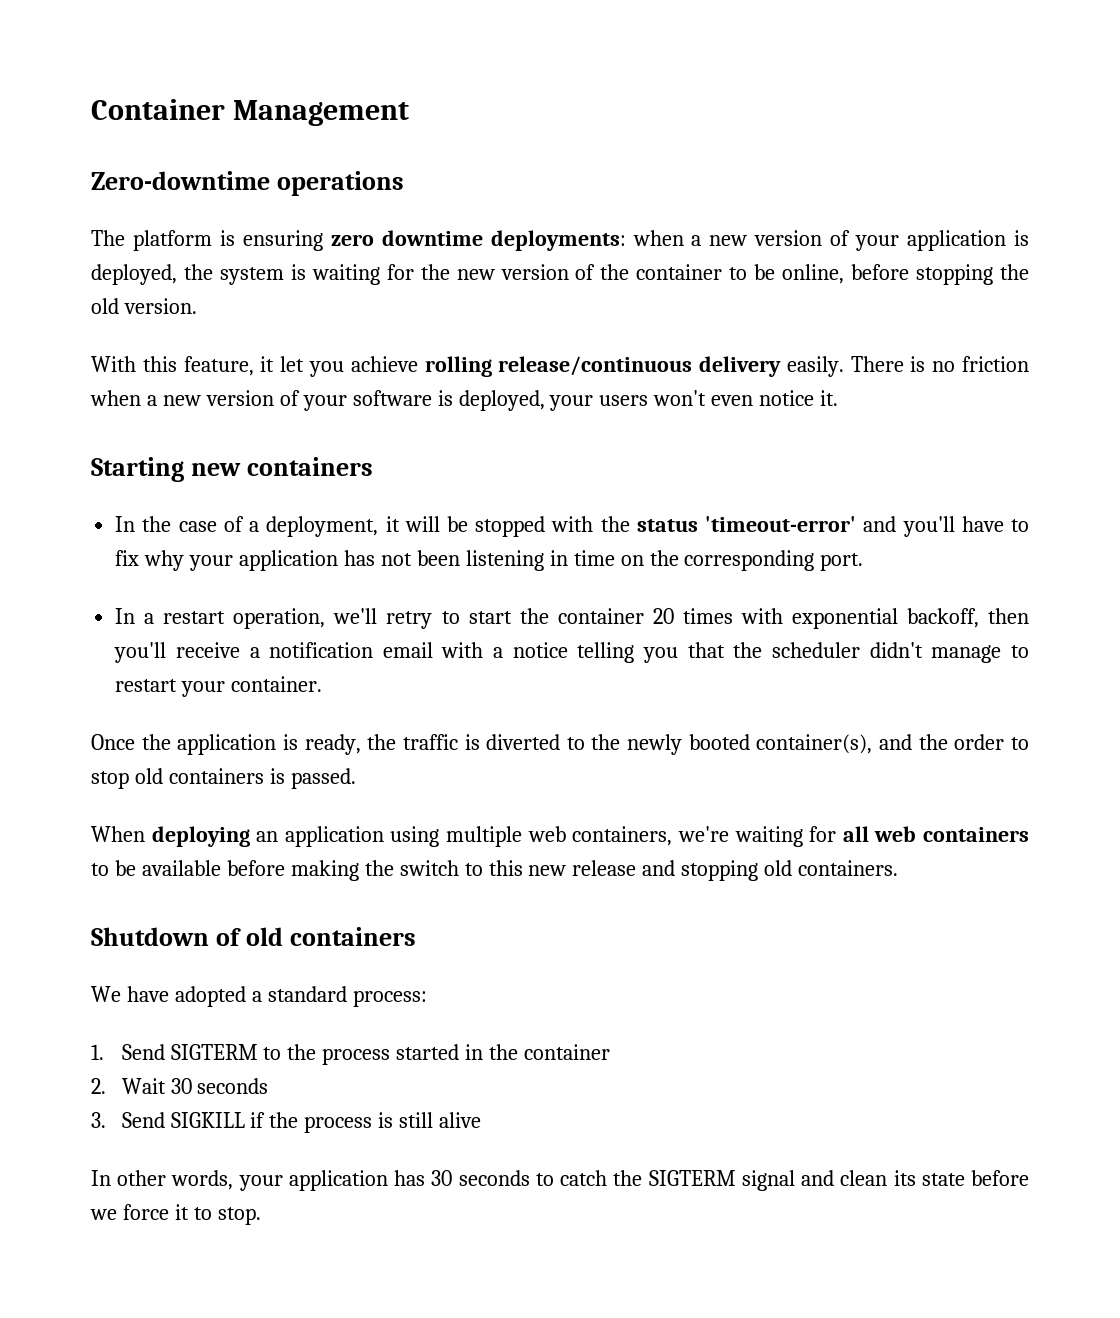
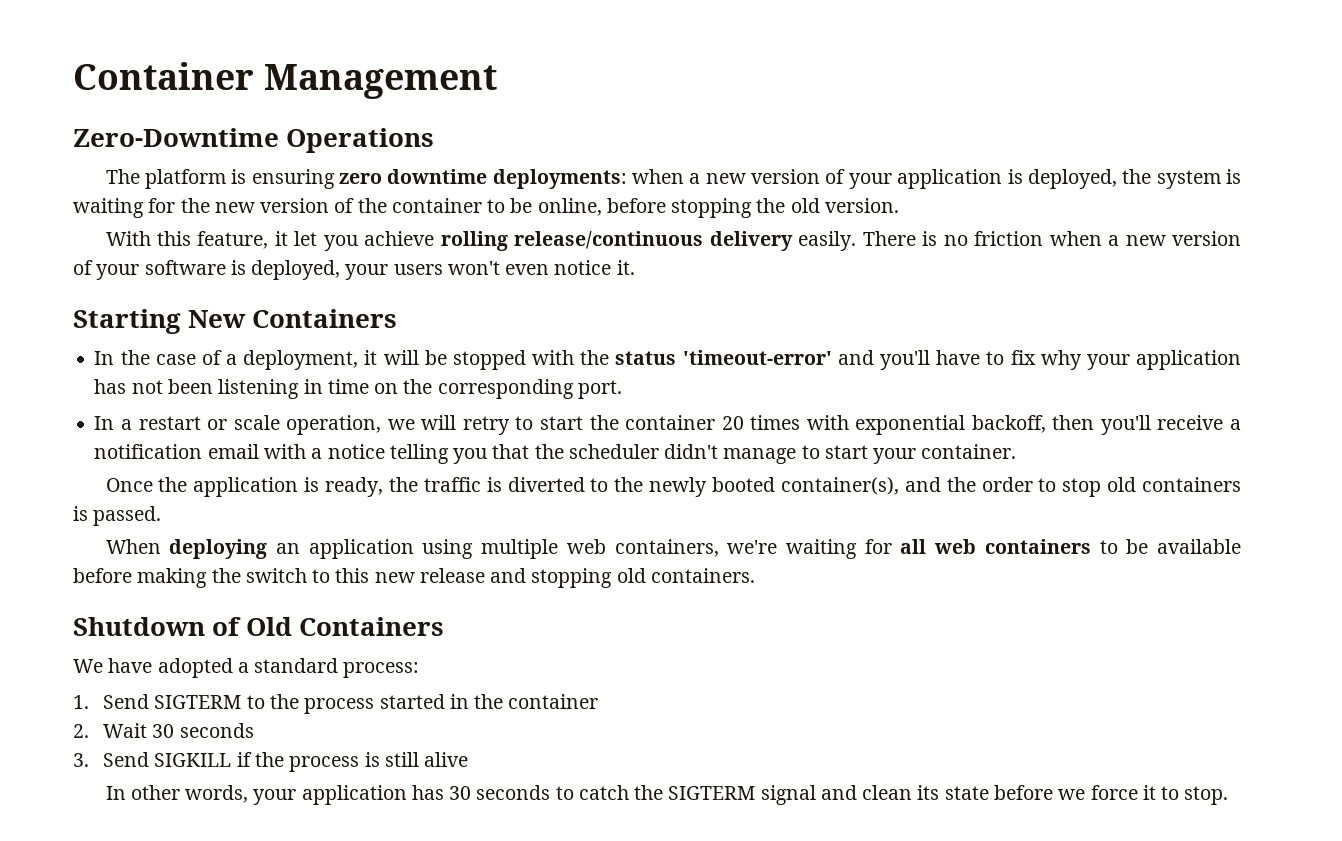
- Zero-downtime operations
+ Zero-Downtime Operations
- Starting new containers
+ Starting New Containers
- In a restart operation, we'll retry to start the container 20 times with exponential backoff, then you'll receive a notification email with a notice telling you that the scheduler didn't manage to restart your container.
+ In a restart or scale operation, we will retry to start the container 20 times with exponential backoff, then you'll receive a notification email with a notice telling you that the scheduler didn't manage to start your container.
- Shutdown of old containers
+ Shutdown of Old Containers

